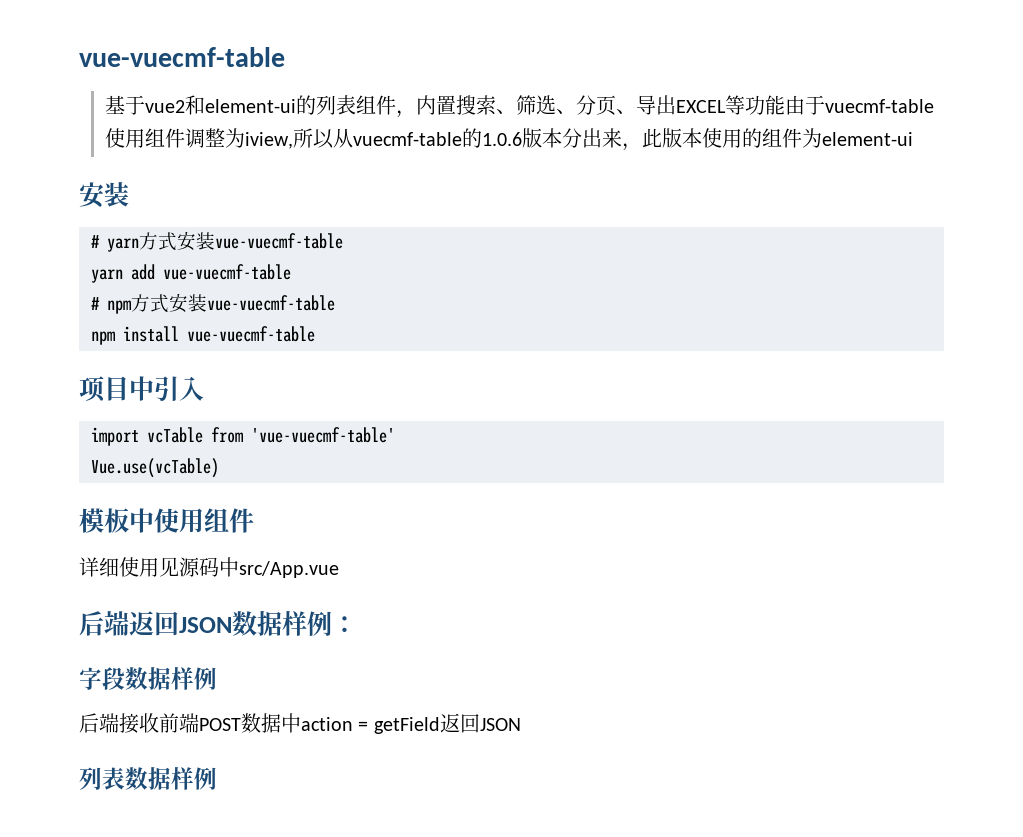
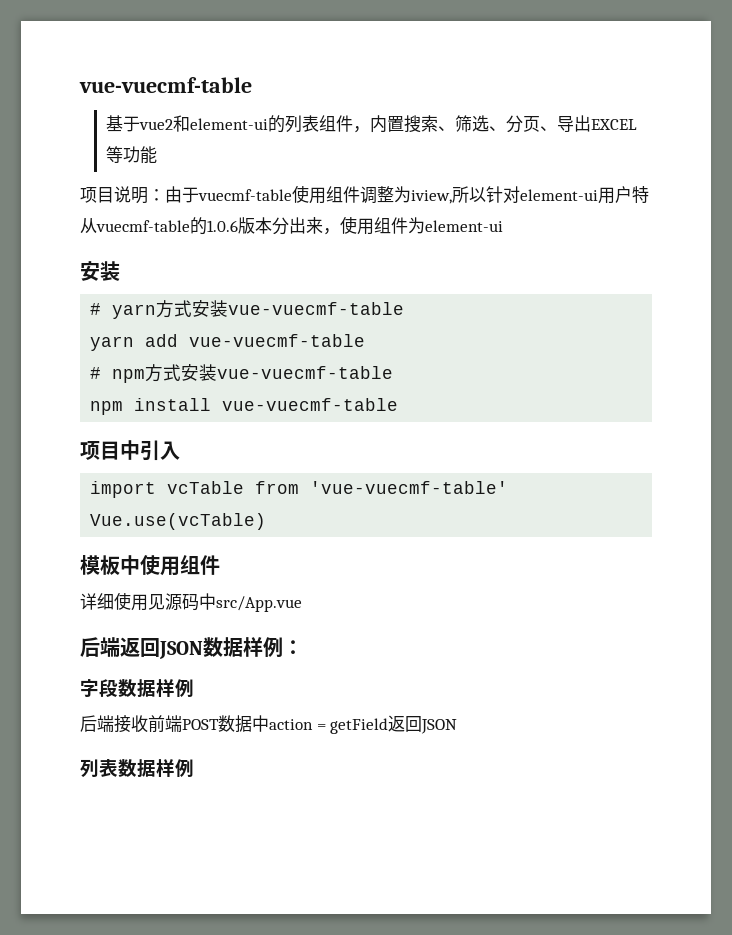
- 基于vue2和element-ui的列表组件，内置搜索、筛选、分页、导出EXCEL等功能由于vuecmf-table使用组件调整为iview,所以从vuecmf-table的1.0.6版本分出来，此版本使用的组件为element-ui
+ 基于vue2和element-ui的列表组件，内置搜索、筛选、分页、导出EXCEL等功能
+ 项目说明：由于vuecmf-table使用组件调整为iview,所以针对element-ui用户特从vuecmf-table的1.0.6版本分出来，使用组件为element-ui

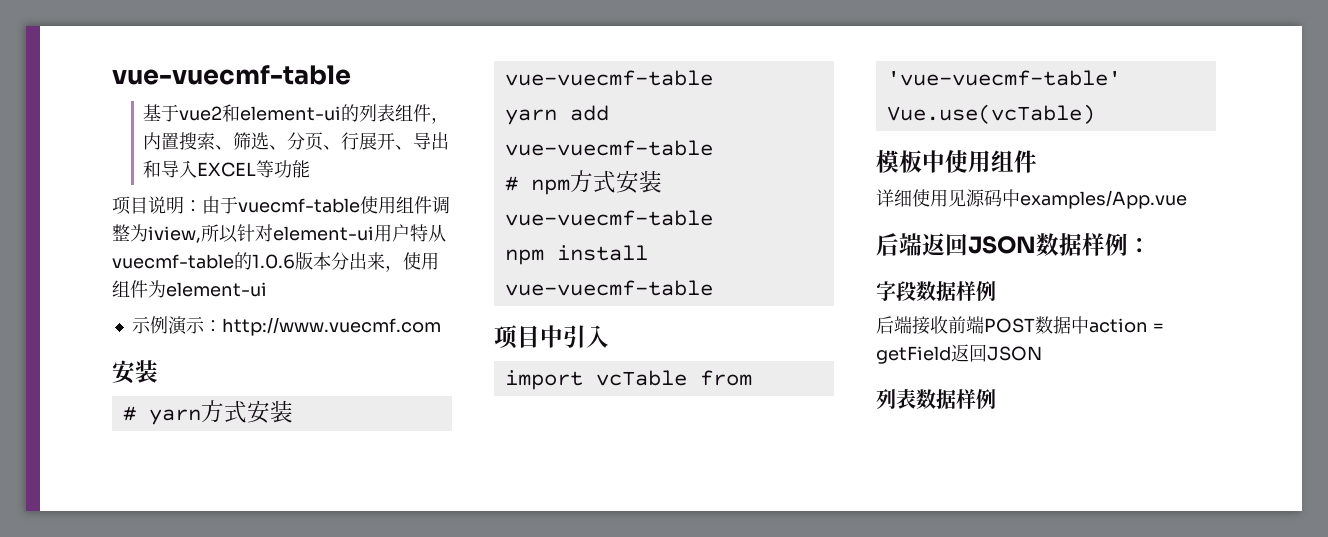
- 基于vue2和element-ui的列表组件，内置搜索、筛选、分页、导出EXCEL等功能
+ 基于vue2和element-ui的列表组件，内置搜索、筛选、分页、行展开、导出和导入EXCEL等功能
+ 示例演示：http://www.vuecmf.com
- 详细使用见源码中src/App.vue
+ 详细使用见源码中examples/App.vue

